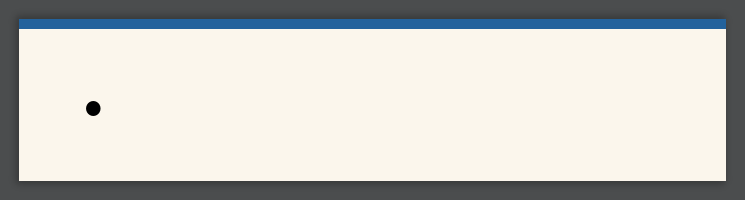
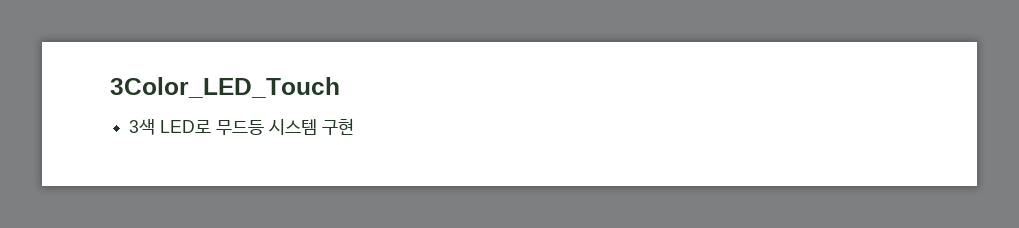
- ●
+ 3Color_LED_Touch
+ 3색 LED로 무드등 시스템 구현

